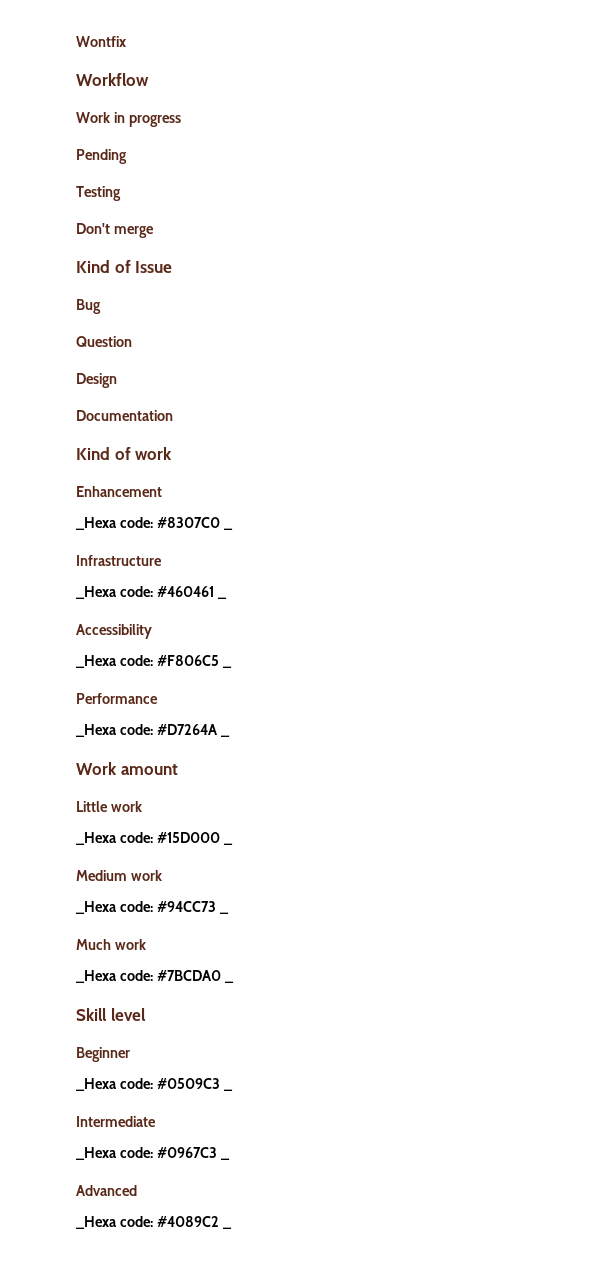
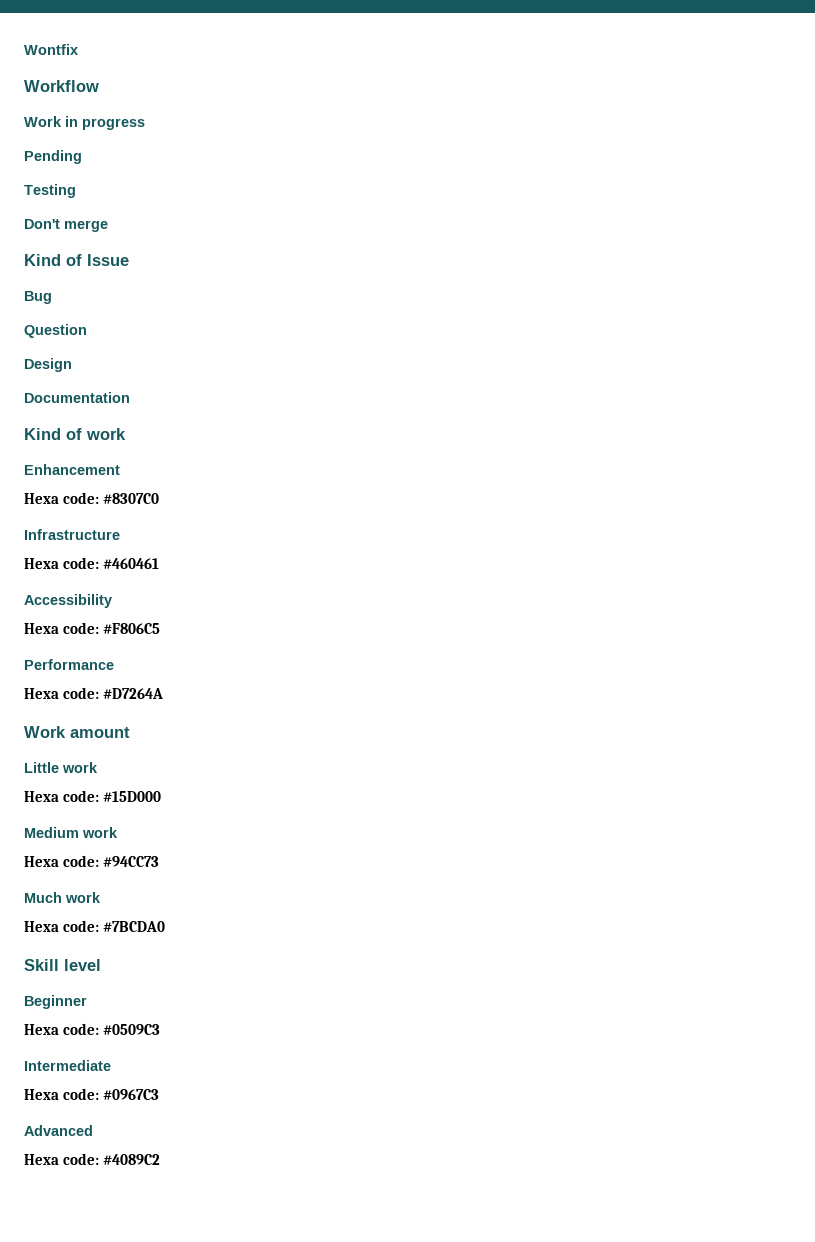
- _Hexa code: #8307C0 _
+ Hexa code: #8307C0
- _Hexa code: #460461 _
+ Hexa code: #460461
- _Hexa code: #F806C5 _
+ Hexa code: #F806C5
- _Hexa code: #D7264A _
+ Hexa code: #D7264A
- _Hexa code: #15D000 _
+ Hexa code: #15D000
- _Hexa code: #94CC73 _
+ Hexa code: #94CC73
- _Hexa code: #7BCDA0 _
+ Hexa code: #7BCDA0
- _Hexa code: #0509C3 _
+ Hexa code: #0509C3
- _Hexa code: #0967C3 _
+ Hexa code: #0967C3
- _Hexa code: #4089C2 _
+ Hexa code: #4089C2

